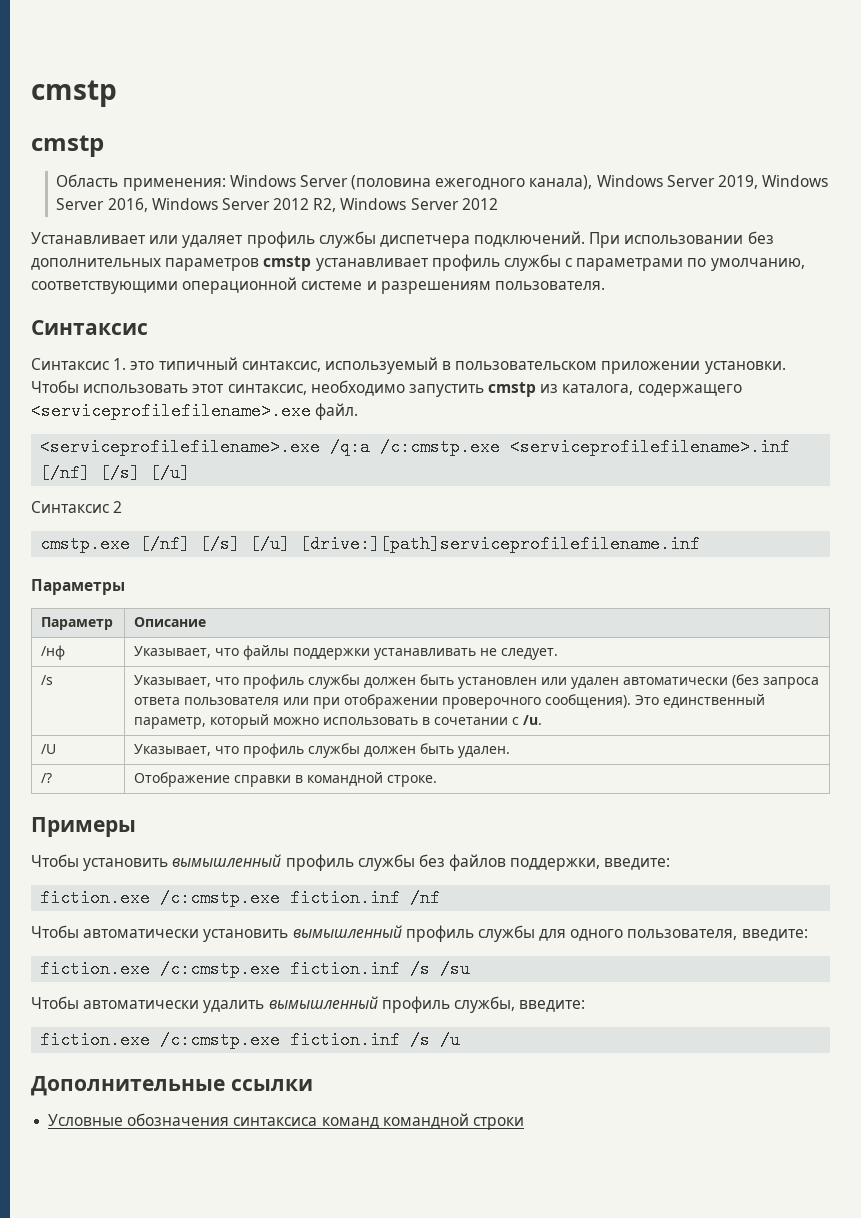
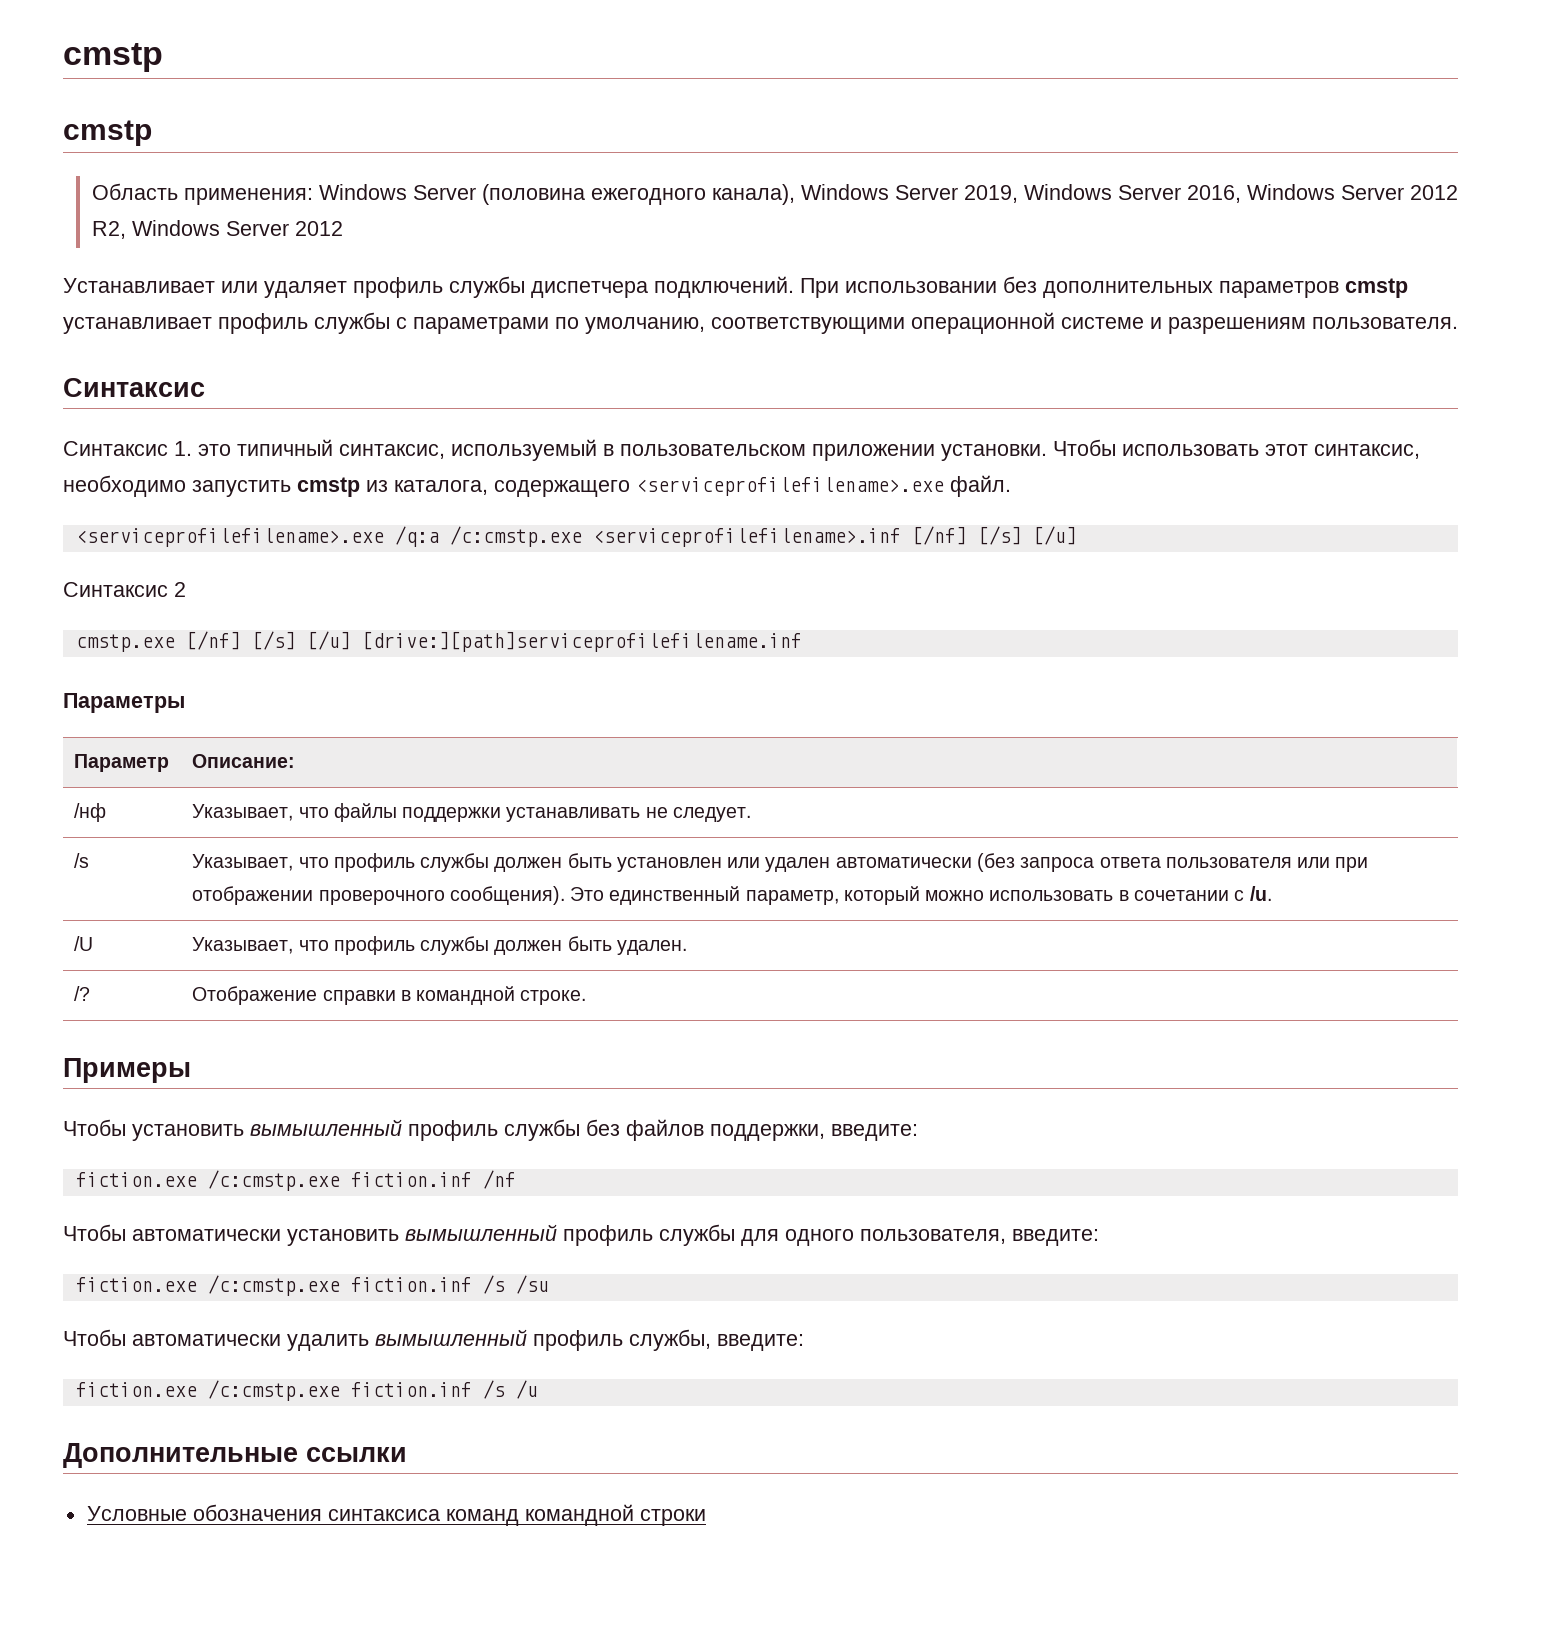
- Параметр | Описание
+ Параметр | Описание:

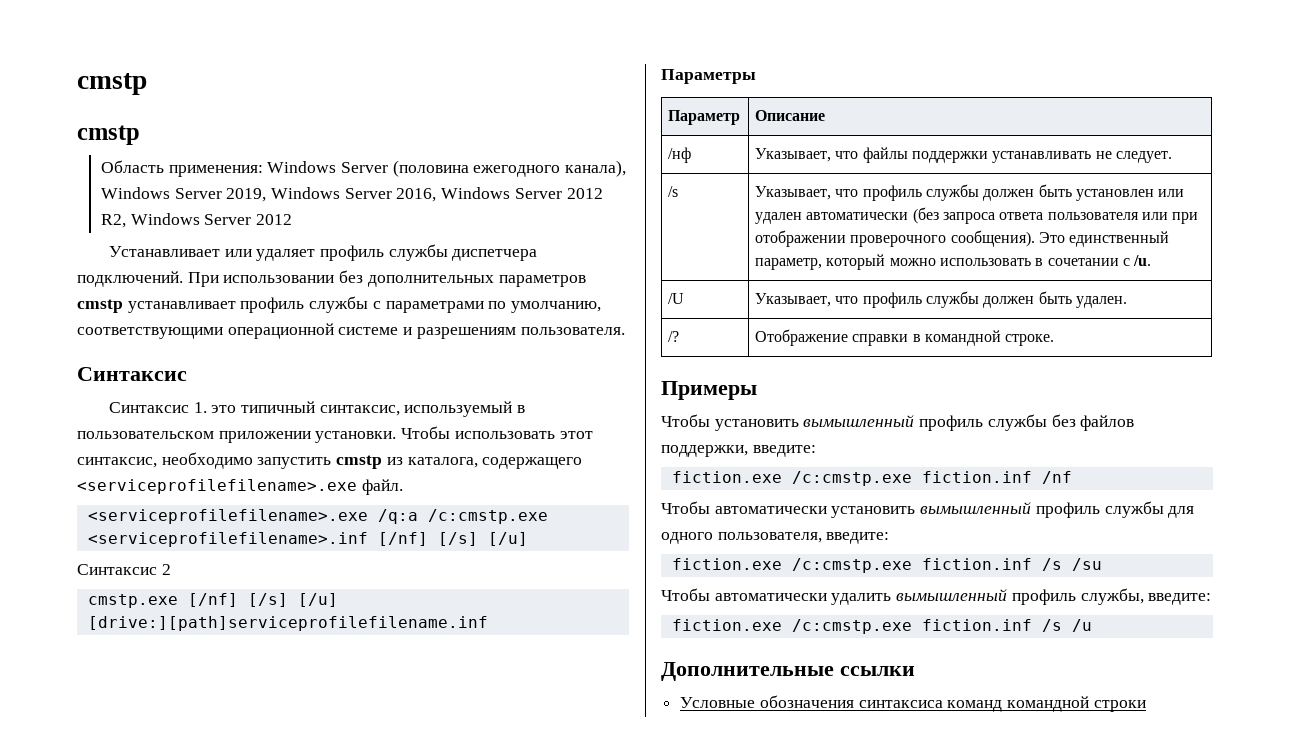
- Параметр | Описание:
+ Параметр | Описание

